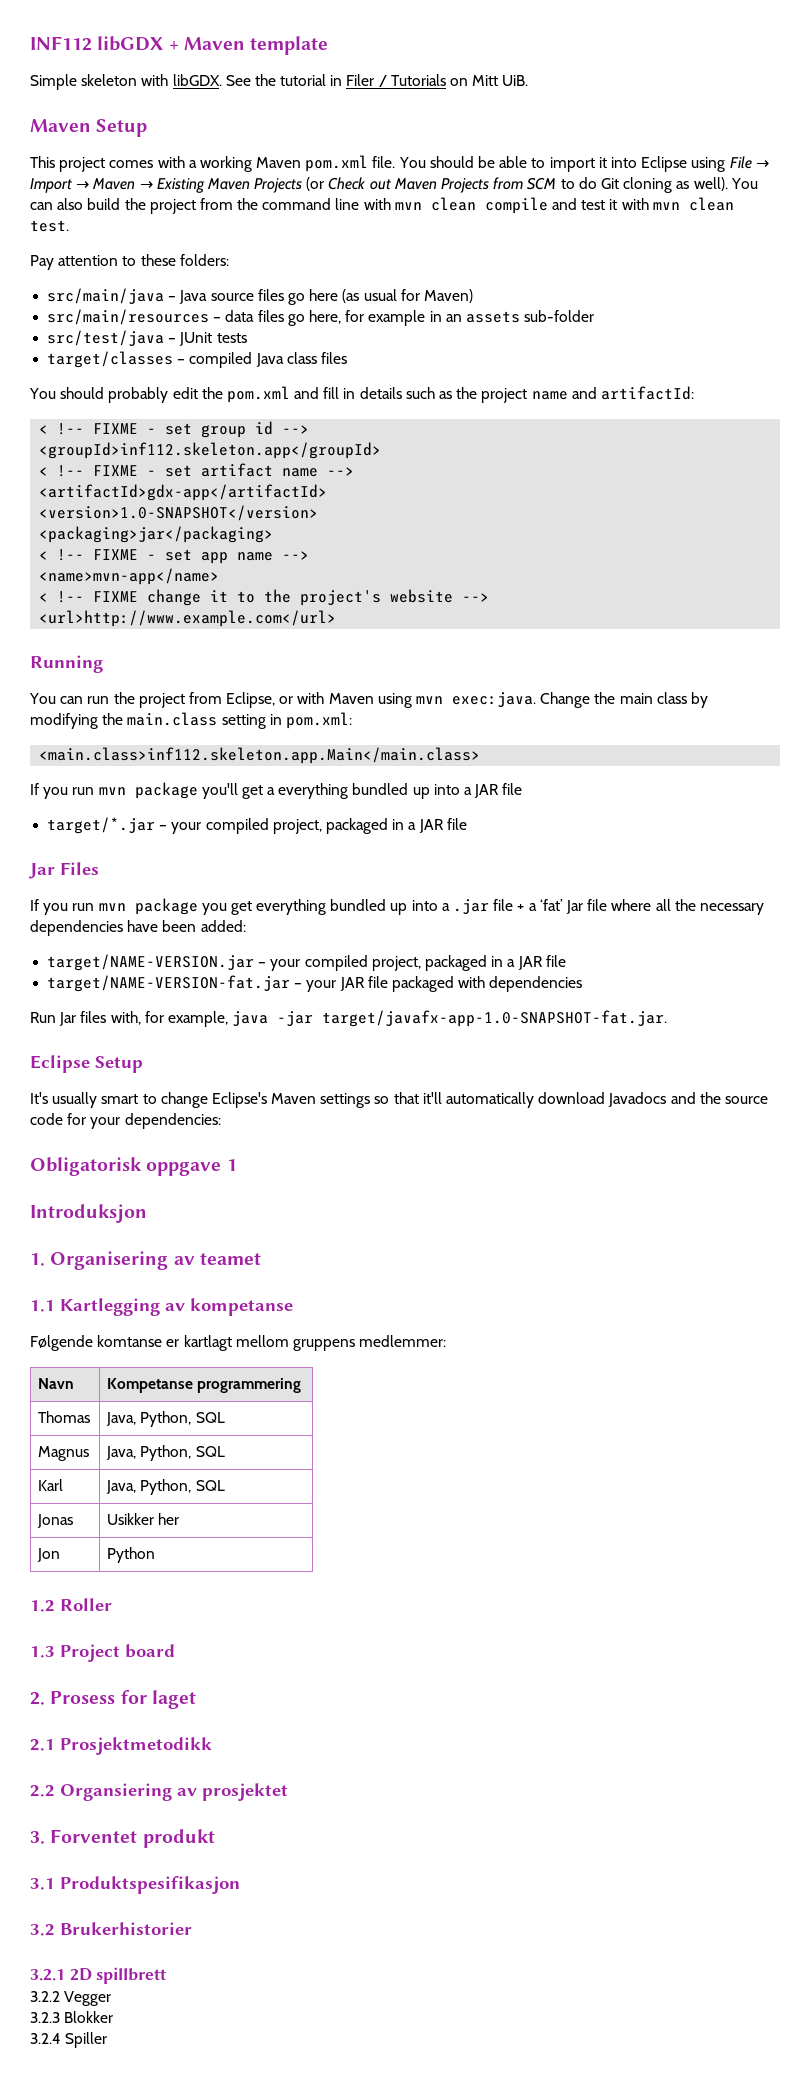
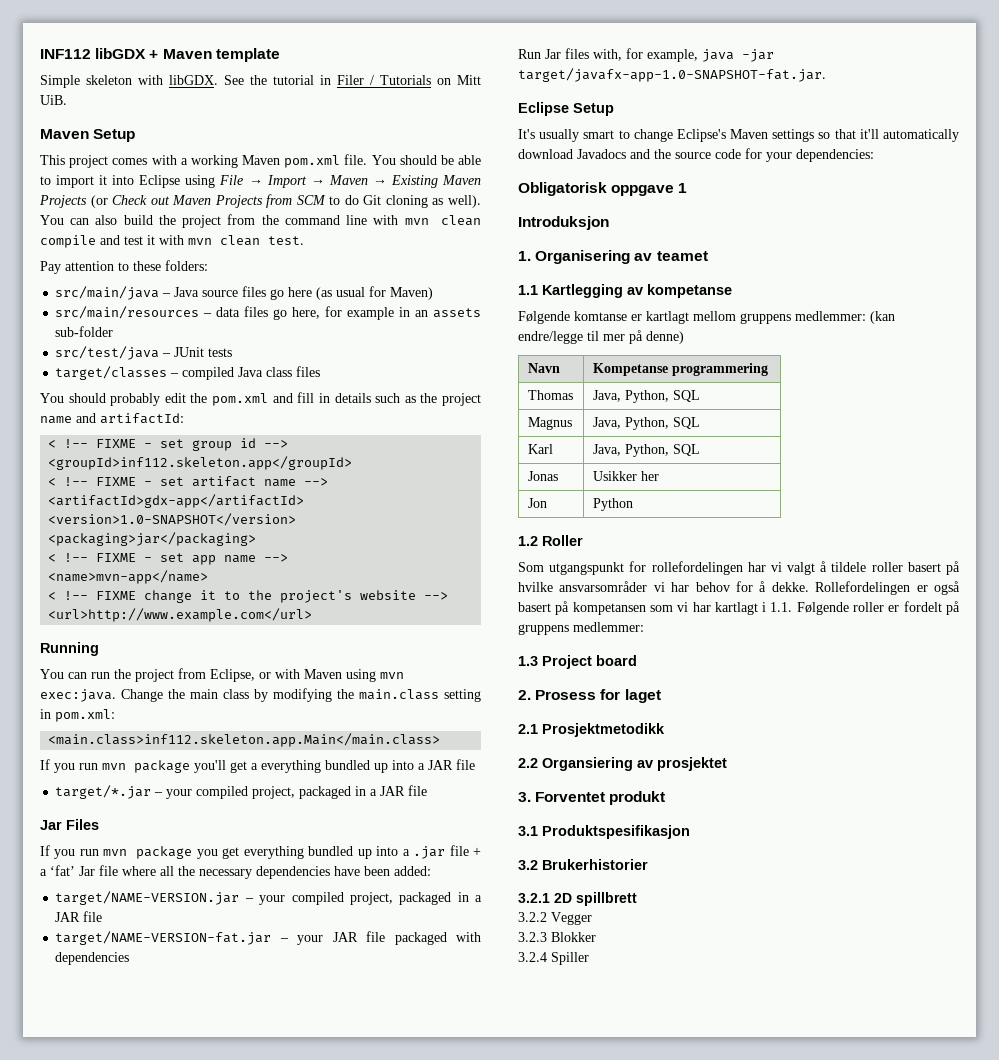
- Følgende komtanse er kartlagt mellom gruppens medlemmer:
+ Følgende komtanse er kartlagt mellom gruppens medlemmer: (kan endre/legge til mer på denne)
+ Som utgangspunkt for rollefordelingen har vi valgt å tildele roller basert på hvilke ansvarsområder vi har behov for å dekke. Rollefordelingen er også basert på kompetansen som vi har kartlagt i 1.1. Følgende roller er fordelt på gruppens medlemmer:

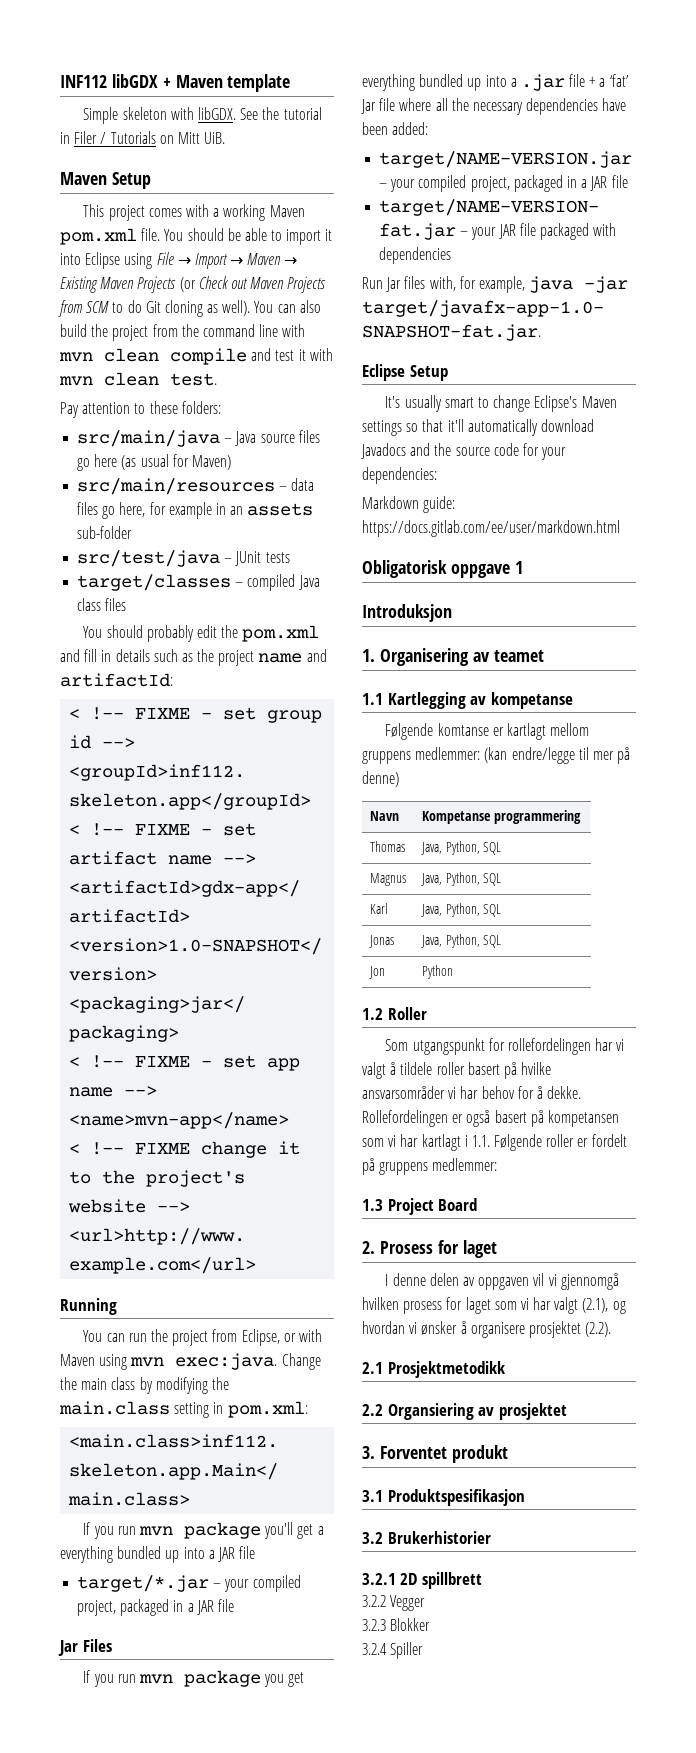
+ Markdown guide: https://docs.gitlab.com/ee/user/markdown.html
- Jonas | Usikker her
+ Jonas | Java, Python, SQL
- 1.3 Project board
+ 1.3 Project Board
+ I denne delen av oppgaven vil vi gjennomgå hvilken prosess for laget som vi har valgt (2.1), og hvordan vi ønsker å organisere prosjektet (2.2).

